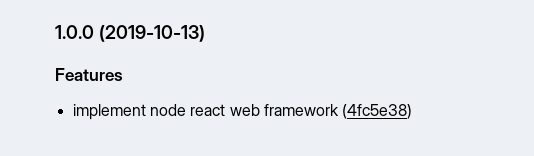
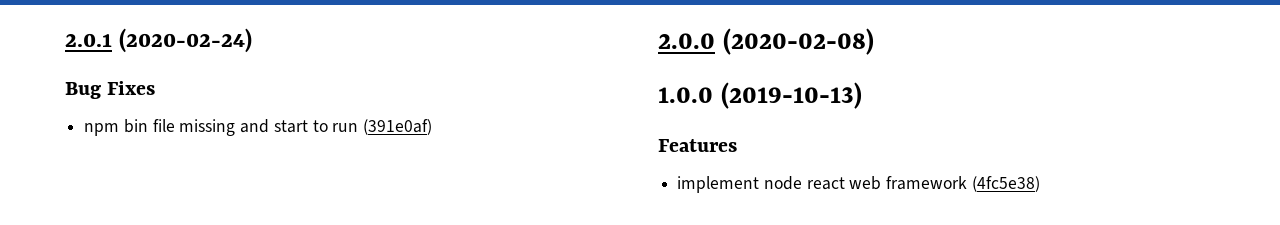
+ 2.0.1 (2020-02-24)
+ Bug Fixes
+ npm bin file missing and start to run (391e0af)
+ 2.0.0 (2020-02-08)

